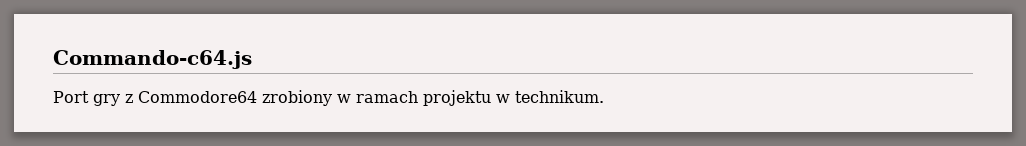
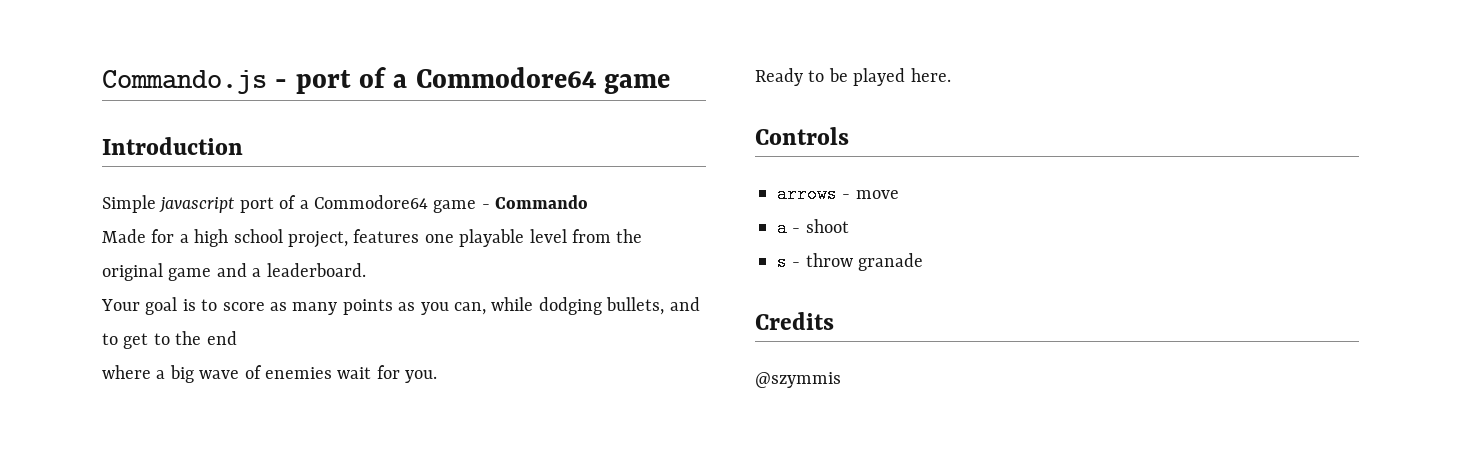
- Commando-c64.js
- Port gry z Commodore64 zrobiony w ramach projektu w technikum.
+ Commando.js - port of a Commodore64 game
+ Introduction
+ Simple javascript port of a Commodore64 game - Commando
+ Made for a high school project, features one playable level from the original game and a leaderboard.
+ Your goal is to score as many points as you can, while dodging bullets, and to get to the end
+ where a big wave of enemies wait for you.
+ Ready to be played here.
+ Controls
+ arrows - move
+ a - shoot
+ s - throw granade
+ Credits
+ @szymmis

